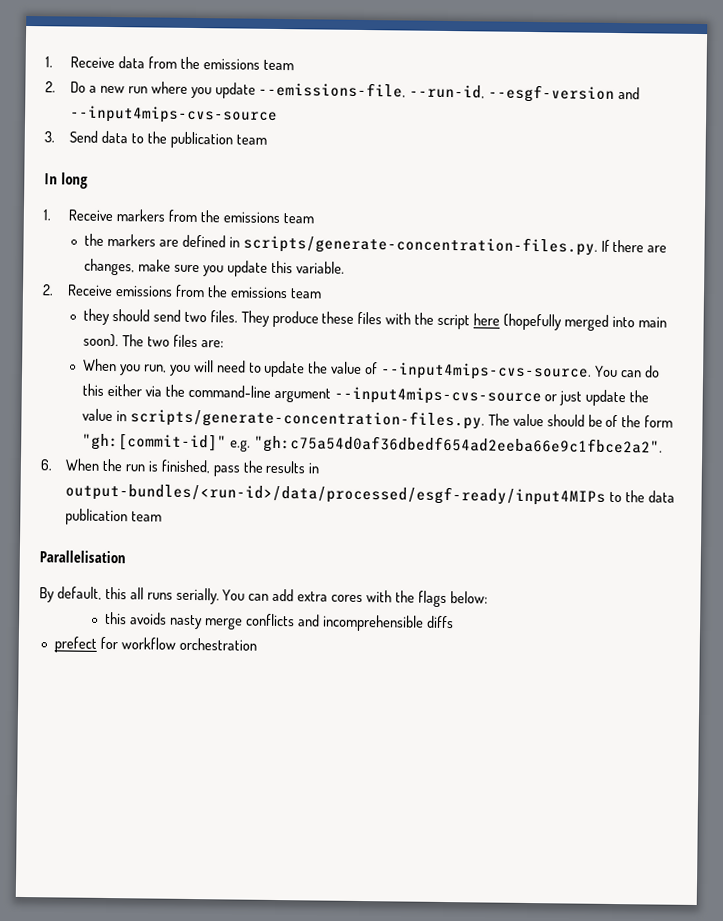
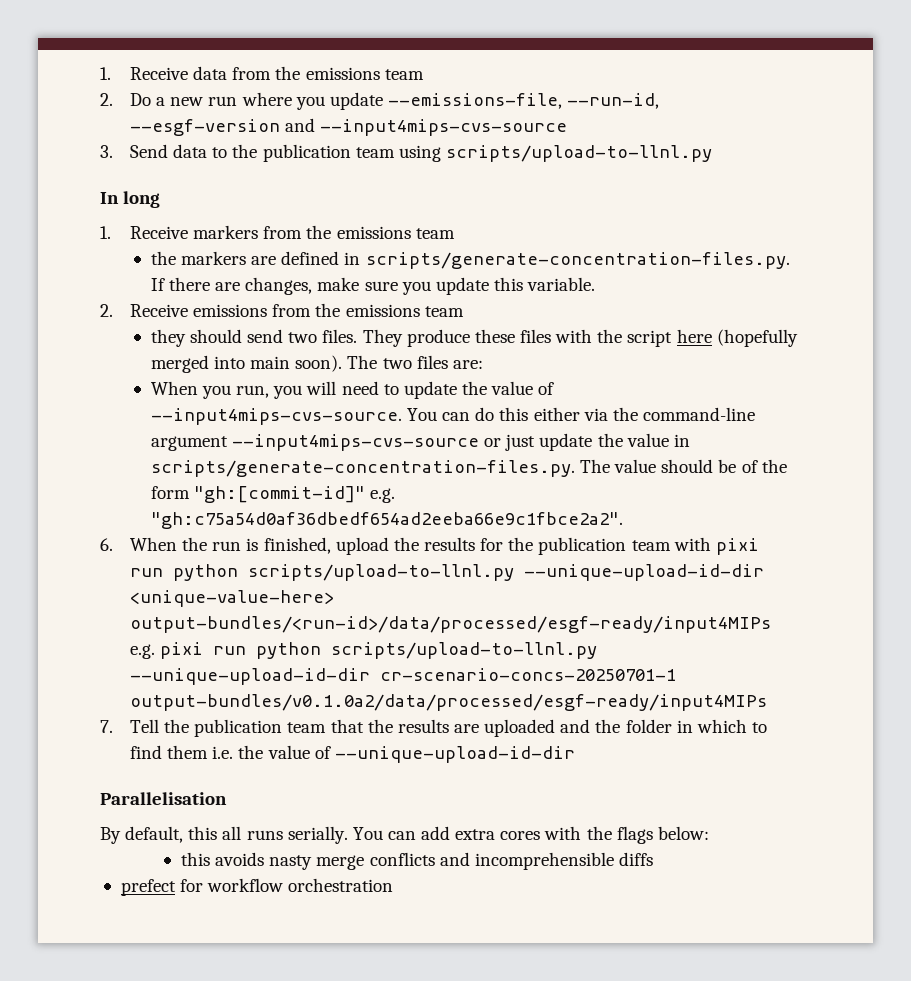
- 3. Send data to the publication team
+ 3. Send data to the publication team using scripts/upload-to-llnl.py
- 6. When the run is finished, pass the results in output-bundles/<run-id>/data/processed/esgf-ready/input4MIPs to the data publication team
+ 6. When the run is finished, upload the results for the publication team with pixi run python scripts/upload-to-llnl.py --unique-upload-id-dir <unique-value-here> output-bundles/<run-id>/data/processed/esgf-ready/input4MIPs e.g. pixi run python scripts/upload-to-llnl.py --unique-upload-id-dir cr-scenario-concs-20250701-1 output-bundles/v0.1.0a2/data/processed/esgf-ready/input4MIPs
+ 7. Tell the publication team that the results are uploaded and the folder in which to find them i.e. the value of --unique-upload-id-dir

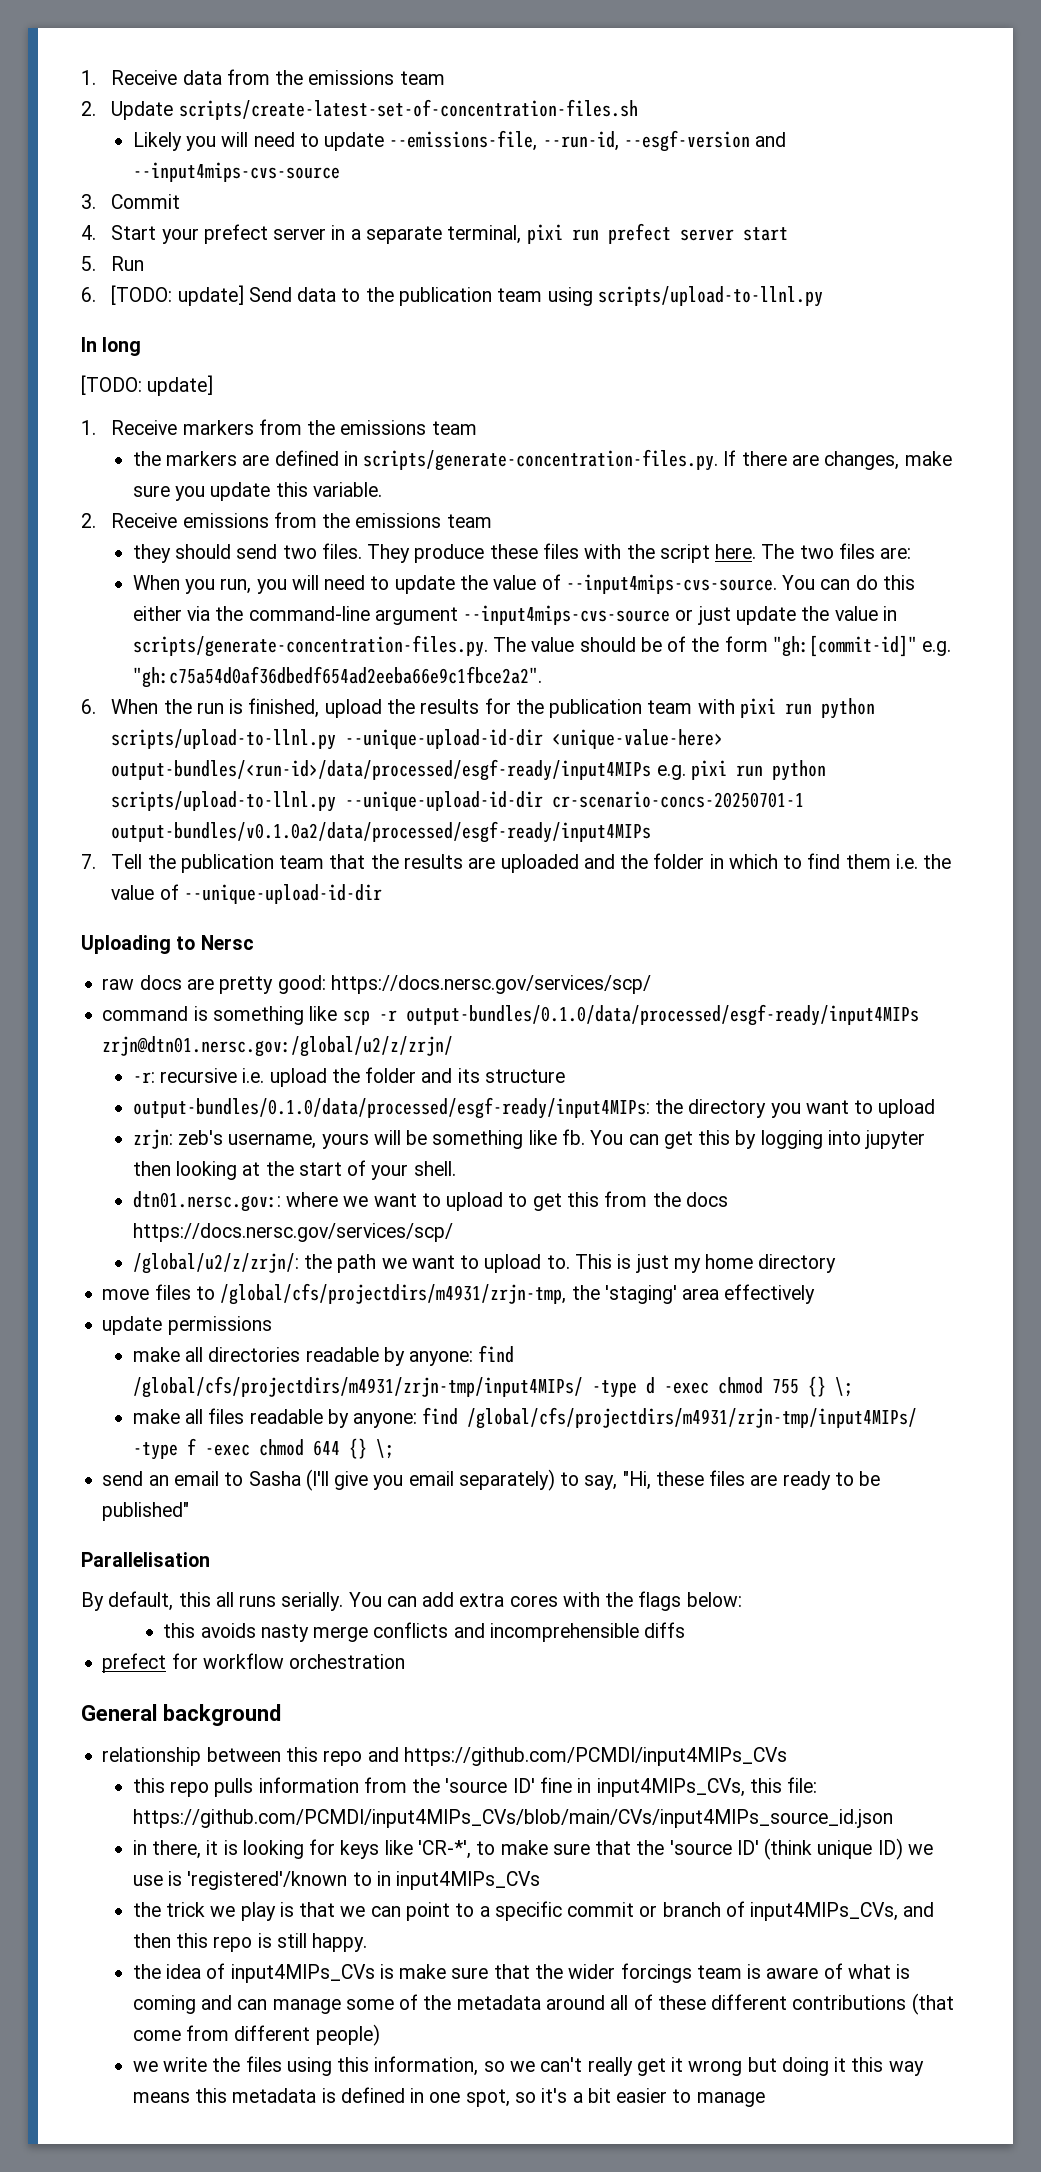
- 2. Do a new run where you update --emissions-file, --run-id, --esgf-version and --input4mips-cvs-source
+ 2. Update scripts/create-latest-set-of-concentration-files.sh
+ Likely you will need to update --emissions-file, --run-id, --esgf-version and --input4mips-cvs-source
- 3. Send data to the publication team using scripts/upload-to-llnl.py
+ 3. Commit
+ 4. Start your prefect server in a separate terminal, pixi run prefect server start
+ 5. Run
+ 6. [TODO: update] Send data to the publication team using scripts/upload-to-llnl.py
  In long
+ [TODO: update]
- They produce these files with the script here (hopefully merged into main soon).
+ They produce these files with the script here.
+ Uploading to Nersc
+ raw docs are pretty good: https://docs.nersc.gov/services/scp/
+ command is something like scp -r output-bundles/0.1.0/data/processed/esgf-ready/input4MIPs zrjn@dtn01.nersc.gov:/global/u2/z/zrjn/
+ -r: recursive i.e. upload the folder and its structure
+ output-bundles/0.1.0/data/processed/esgf-ready/input4MIPs: the directory you want to upload
+ zrjn: zeb's username, yours will be something like fb. You can get this by logging into jupyter then looking at the start of your shell.
+ dtn01.nersc.gov:: where we want to upload to get this from the docs https://docs.nersc.gov/services/scp/
+ /global/u2/z/zrjn/: the path we want to upload to. This is just my home directory
+ move files to /global/cfs/projectdirs/m4931/zrjn-tmp, the 'staging' area effectively
+ update permissions
+ make all directories readable by anyone: find /global/cfs/projectdirs/m4931/zrjn-tmp/input4MIPs/ -type d -exec chmod 755 {} \;
+ make all files readable by anyone: find /global/cfs/projectdirs/m4931/zrjn-tmp/input4MIPs/ -type f -exec chmod 644 {} \;
+ send an email to Sasha (I'll give you email separately) to say, "Hi, these files are ready to be published"
+ General background
+ relationship between this repo and https://github.com/PCMDI/input4MIPs_CVs
+ this repo pulls information from the 'source ID' fine in input4MIPs_CVs, this file: https://github.com/PCMDI/input4MIPs_CVs/blob/main/CVs/input4MIPs_source_id.json
+ in there, it is looking for keys like 'CR-*', to make sure that the 'source ID' (think unique ID) we use is 'registered'/known to in input4MIPs_CVs
+ the trick we play is that we can point to a specific commit or branch of input4MIPs_CVs, and then this repo is still happy.
+ the idea of input4MIPs_CVs is make sure that the wider forcings team is aware of what is coming and can manage some of the metadata around all of these different contributions (that come from different people)
+ we write the files using this information, so we can't really get it wrong but doing it this way means this metadata is defined in one spot, so it's a bit easier to manage

